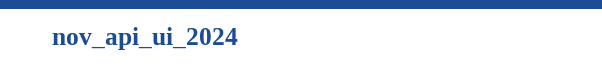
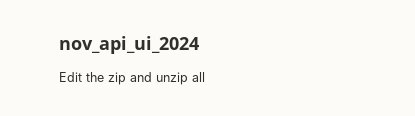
+ Edit the zip and unzip all

